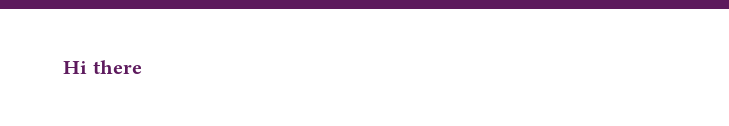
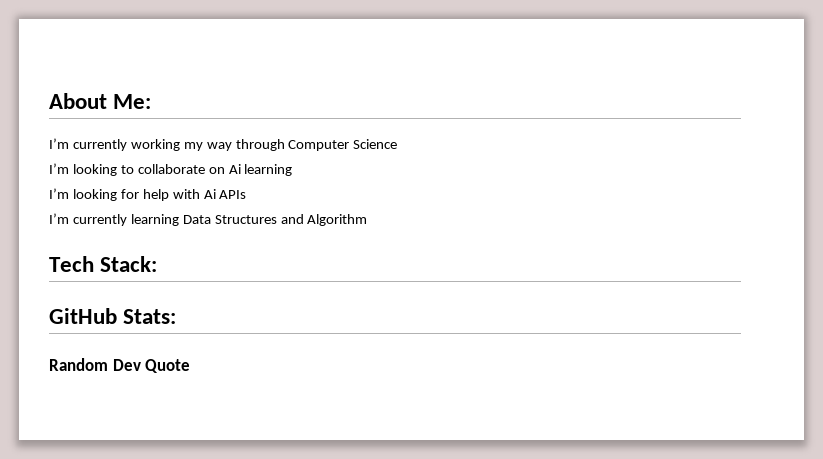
- Hi there
+ About Me:
+ I’m currently working my way through Computer Science
+ I’m looking to collaborate on Ai learning
+ I’m looking for help with Ai APIs
+ I’m currently learning Data Structures and Algorithm
+ Tech Stack:
+ GitHub Stats:
+ Random Dev Quote

